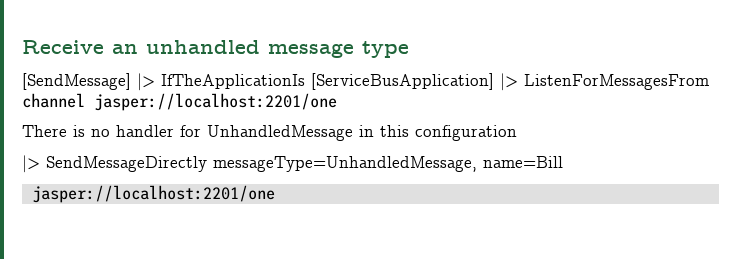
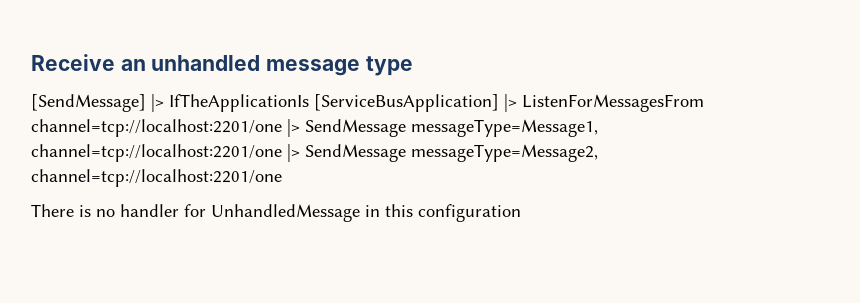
- [SendMessage] |> IfTheApplicationIs [ServiceBusApplication] |> ListenForMessagesFrom channel jasper://localhost:2201/one
+ [SendMessage] |> IfTheApplicationIs [ServiceBusApplication] |> ListenForMessagesFrom channel=tcp://localhost:2201/one |> SendMessage messageType=Message1, channel=tcp://localhost:2201/one |> SendMessage messageType=Message2, channel=tcp://localhost:2201/one
- |> SendMessageDirectly messageType=UnhandledMessage, name=Bill
- jasper://localhost:2201/one

